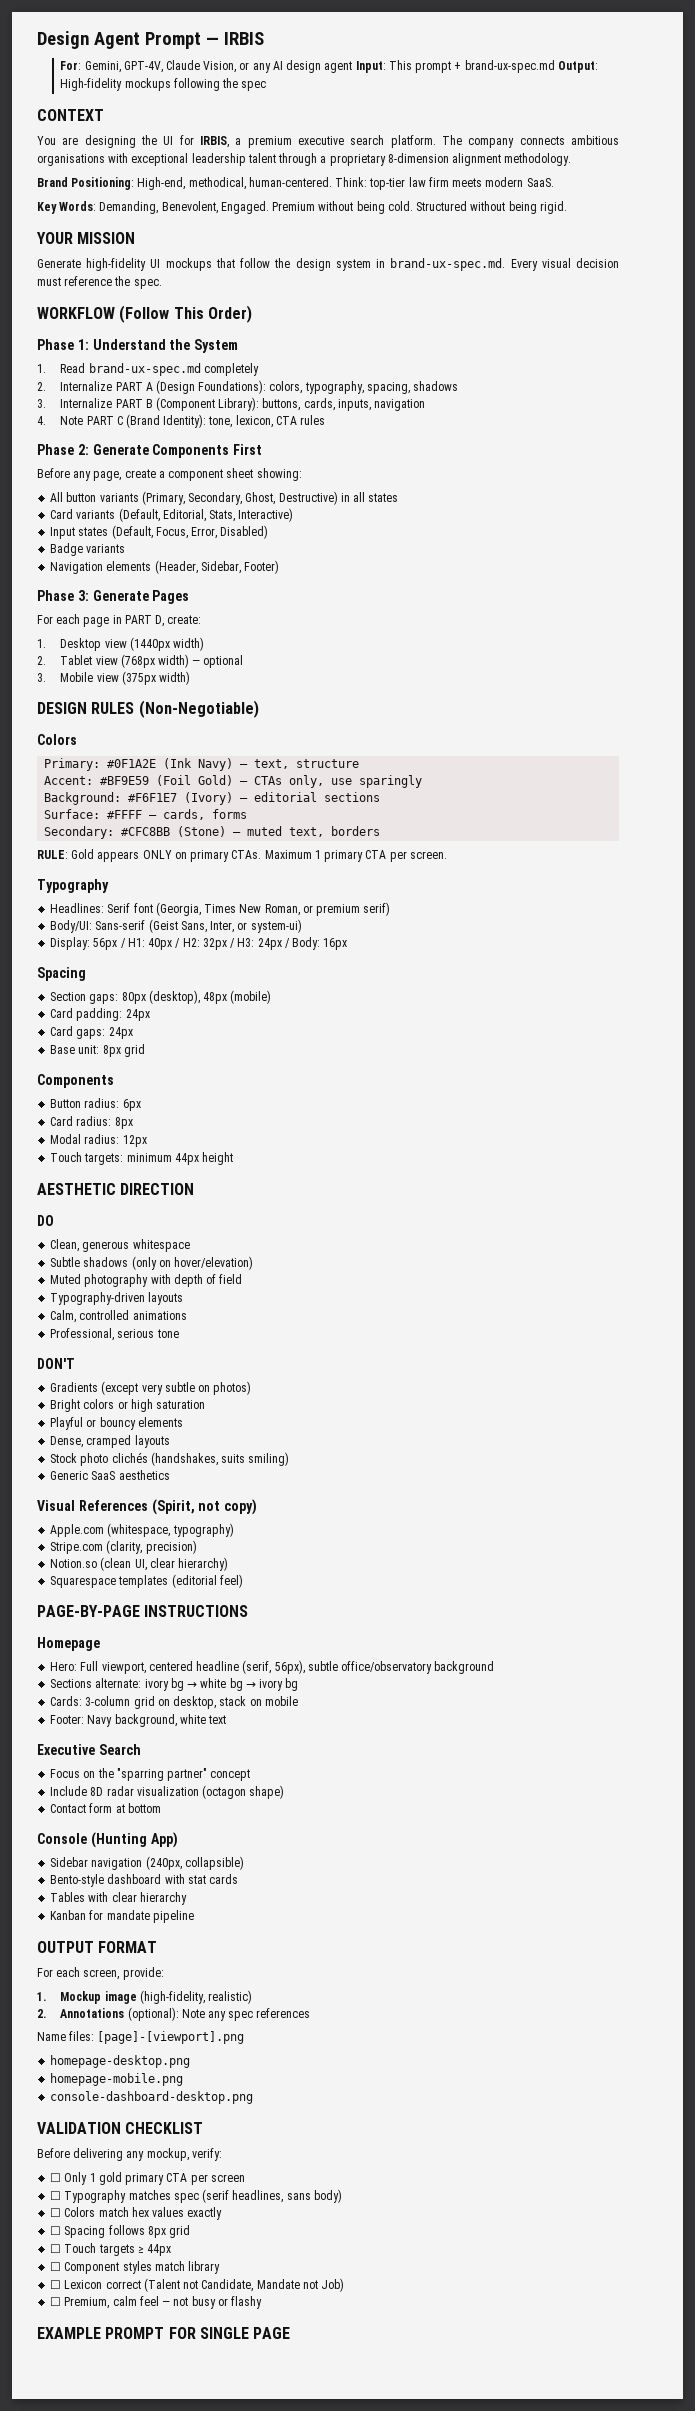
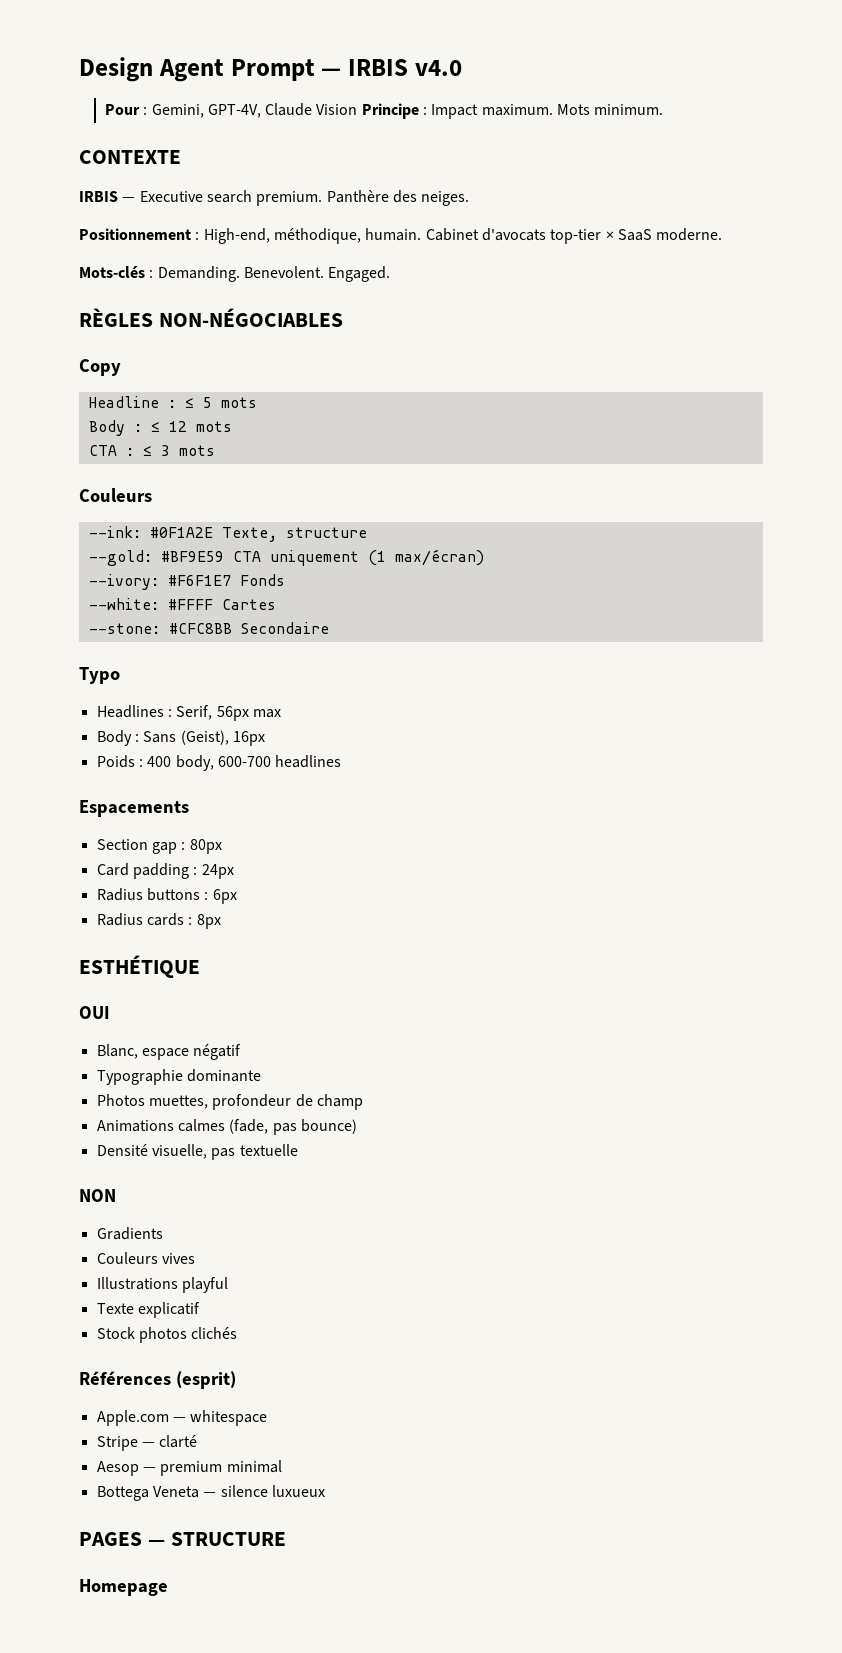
- Design Agent Prompt — IRBIS
- For: Gemini, GPT-4V, Claude Vision, or any AI design agent Input: This prompt + brand-ux-spec.md Output: High-fidelity mockups following the spec
- CONTEXT
- You are designing the UI for IRBIS, a premium executive search platform. The company connects ambitious organisations with exceptional leadership talent through a proprietary 8-dimension alignment methodology.
- Brand Positioning: High-end, methodical, human-centered. Think: top-tier law firm meets modern SaaS.
- Key Words: Demanding, Benevolent, Engaged. Premium without being cold. Structured without being rigid.
- YOUR MISSION
- Generate high-fidelity UI mockups that follow the design system in brand-ux-spec.md. Every visual decision must reference the spec.
- WORKFLOW (Follow This Order)
- Phase 1: Understand the System
- 1. Read brand-ux-spec.md completely
- 2. Internalize PART A (Design Foundations): colors, typography, spacing, shadows
- 3. Internalize PART B (Component Library): buttons, cards, inputs, navigation
- 4. Note PART C (Brand Identity): tone, lexicon, CTA rules
- Phase 2: Generate Components First
- Before any page, create a component sheet showing:
- All button variants (Primary, Secondary, Ghost, Destructive) in all states
- Card variants (Default, Editorial, Stats, Interactive)
- Input states (Default, Focus, Error, Disabled)
- Badge variants
- Navigation elements (Header, Sidebar, Footer)
- Phase 3: Generate Pages
- For each page in PART D, create:
- 1. Desktop view (1440px width)
- 2. Tablet view (768px width) — optional
- 3. Mobile view (375px width)
- DESIGN RULES (Non-Negotiable)
- Colors
- Primary: #0F1A2E (Ink Navy) — text, structure
- Accent: #BF9E59 (Foil Gold) — CTAs only, use sparingly
- Background: #F6F1E7 (Ivory) — editorial sections
- Surface: #FFFF — cards, forms
- Secondary: #CFC8BB (Stone) — muted text, borders
- RULE: Gold appears ONLY on primary CTAs. Maximum 1 primary CTA per screen.
- Typography
- Headlines: Serif font (Georgia, Times New Roman, or premium serif)
- Body/UI: Sans-serif (Geist Sans, Inter, or system-ui)
- Display: 56px / H1: 40px / H2: 32px / H3: 24px / Body: 16px
- Spacing
- Section gaps: 80px (desktop), 48px (mobile)
- Card padding: 24px
- Card gaps: 24px
- Base unit: 8px grid
- Components
- Button radius: 6px
- Card radius: 8px
- Modal radius: 12px
- Touch targets: minimum 44px height
- AESTHETIC DIRECTION
- DO
- Clean, generous whitespace
- Subtle shadows (only on hover/elevation)
- Muted photography with depth of field
- Typography-driven layouts
- Calm, controlled animations
- Professional, serious tone
- DON'T
- Gradients (except very subtle on photos)
- Bright colors or high saturation
- Playful or bouncy elements
- Dense, cramped layouts
- Stock photo clichés (handshakes, suits smiling)
- Generic SaaS aesthetics
- Visual References (Spirit, not copy)
- Apple.com (whitespace, typography)
- Stripe.com (clarity, precision)
- Notion.so (clean UI, clear hierarchy)
- Squarespace templates (editorial feel)
- PAGE-BY-PAGE INSTRUCTIONS
+ Design Agent Prompt — IRBIS v4.0
+ Pour : Gemini, GPT-4V, Claude Vision Principe : Impact maximum. Mots minimum.
+ CONTEXTE
+ IRBIS — Executive search premium. Panthère des neiges.
+ Positionnement : High-end, méthodique, humain. Cabinet d'avocats top-tier × SaaS moderne.
+ Mots-clés : Demanding. Benevolent. Engaged.
+ RÈGLES NON-NÉGOCIABLES
+ Copy
+ Headline : ≤ 5 mots
+ Body : ≤ 12 mots
+ CTA : ≤ 3 mots
+ Couleurs
+ --ink: #0F1A2E Texte, structure
+ --gold: #BF9E59 CTA uniquement (1 max/écran)
+ --ivory: #F6F1E7 Fonds
+ --white: #FFFF Cartes
+ --stone: #CFC8BB Secondaire
+ Typo
+ Headlines : Serif, 56px max
+ Body : Sans (Geist), 16px
+ Poids : 400 body, 600-700 headlines
+ Espacements
+ Section gap : 80px
+ Card padding : 24px
+ Radius buttons : 6px
+ Radius cards : 8px
+ ESTHÉTIQUE
+ OUI
+ Blanc, espace négatif
+ Typographie dominante
+ Photos muettes, profondeur de champ
+ Animations calmes (fade, pas bounce)
+ Densité visuelle, pas textuelle
+ NON
+ Gradients
+ Couleurs vives
+ Illustrations playful
+ Texte explicatif
+ Stock photos clichés
+ Références (esprit)
+ Apple.com — whitespace
+ Stripe — clarté
+ Aesop — premium minimal
+ Bottega Veneta — silence luxueux
+ PAGES — STRUCTURE
  Homepage
- Hero: Full viewport, centered headline (serif, 56px), subtle office/observatory background
- Sections alternate: ivory bg → white bg → ivory bg
- Cards: 3-column grid on desktop, stack on mobile
- Footer: Navy background, white text
- Executive Search
- Focus on the "sparring partner" concept
- Include 8D radar visualization (octagon shape)
- Contact form at bottom
- Console (Hunting App)
- Sidebar navigation (240px, collapsible)
- Bento-style dashboard with stat cards
- Tables with clear hierarchy
- Kanban for mandate pipeline
- OUTPUT FORMAT
- For each screen, provide:
- 1. Mockup image (high-fidelity, realistic)
- 2. Annotations (optional): Note any spec references
- Name files: [page]-[viewport].png
- homepage-desktop.png
- homepage-mobile.png
- console-dashboard-desktop.png
- VALIDATION CHECKLIST
- Before delivering any mockup, verify:
- ☐ Only 1 gold primary CTA per screen
- ☐ Typography matches spec (serif headlines, sans body)
- ☐ Colors match hex values exactly
- ☐ Spacing follows 8px grid
- ☐ Touch targets ≥ 44px
- ☐ Component styles match library
- ☐ Lexicon correct (Talent not Candidate, Mandate not Job)
- ☐ Premium, calm feel — not busy or flashy
- EXAMPLE PROMPT FOR SINGLE PAGE

